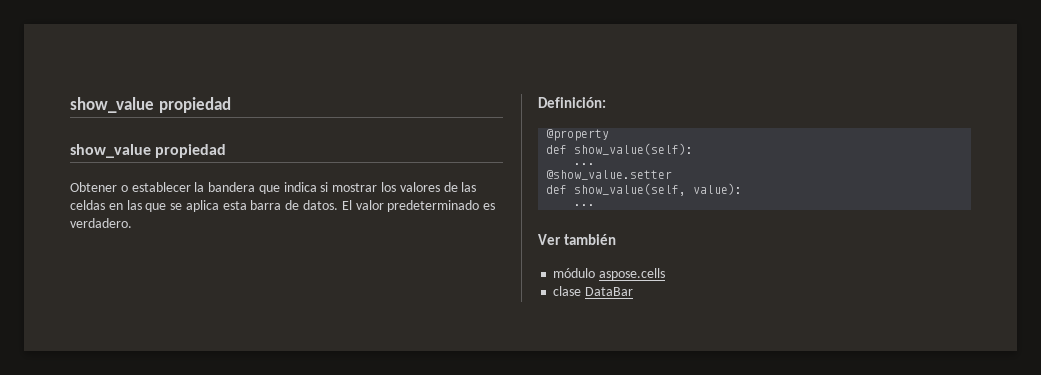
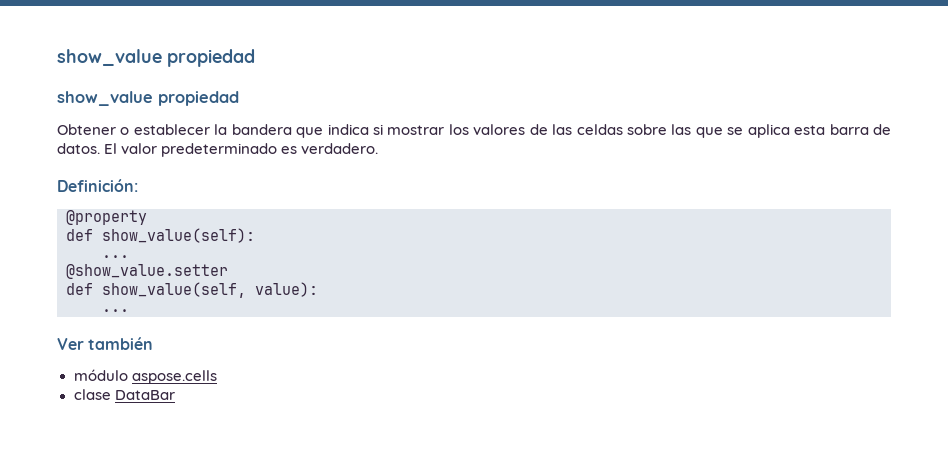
- Obtener o establecer la bandera que indica si mostrar los valores de las celdas en las que se aplica esta barra de datos.
+ Obtener o establecer la bandera que indica si mostrar los valores de las celdas sobre las que se aplica esta barra de datos.

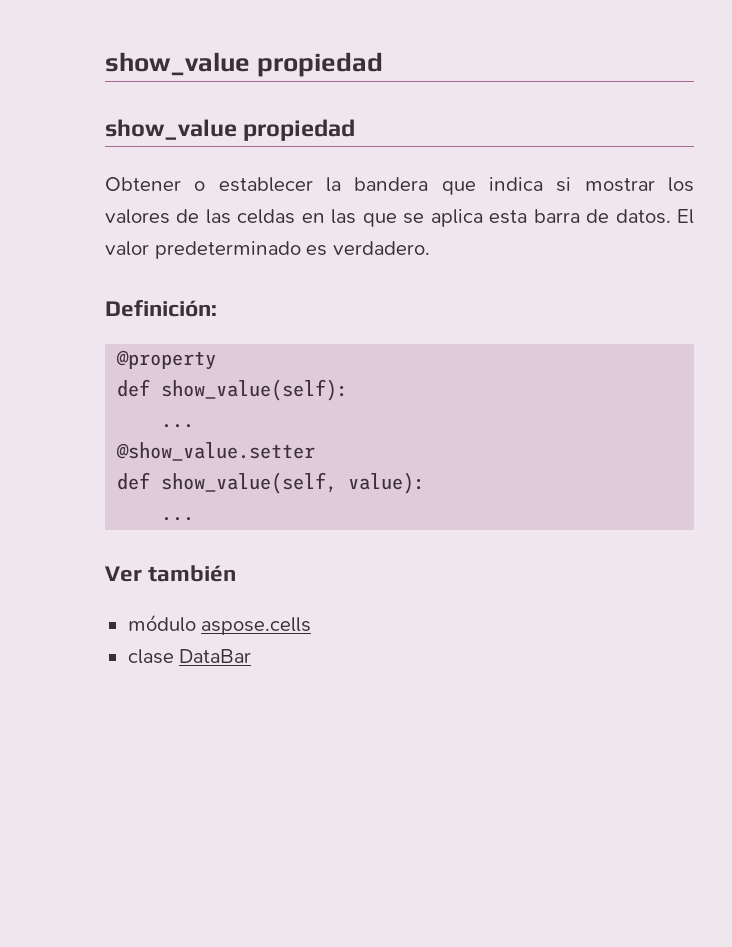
- Obtener o establecer la bandera que indica si mostrar los valores de las celdas sobre las que se aplica esta barra de datos.
+ Obtener o establecer la bandera que indica si mostrar los valores de las celdas en las que se aplica esta barra de datos.

